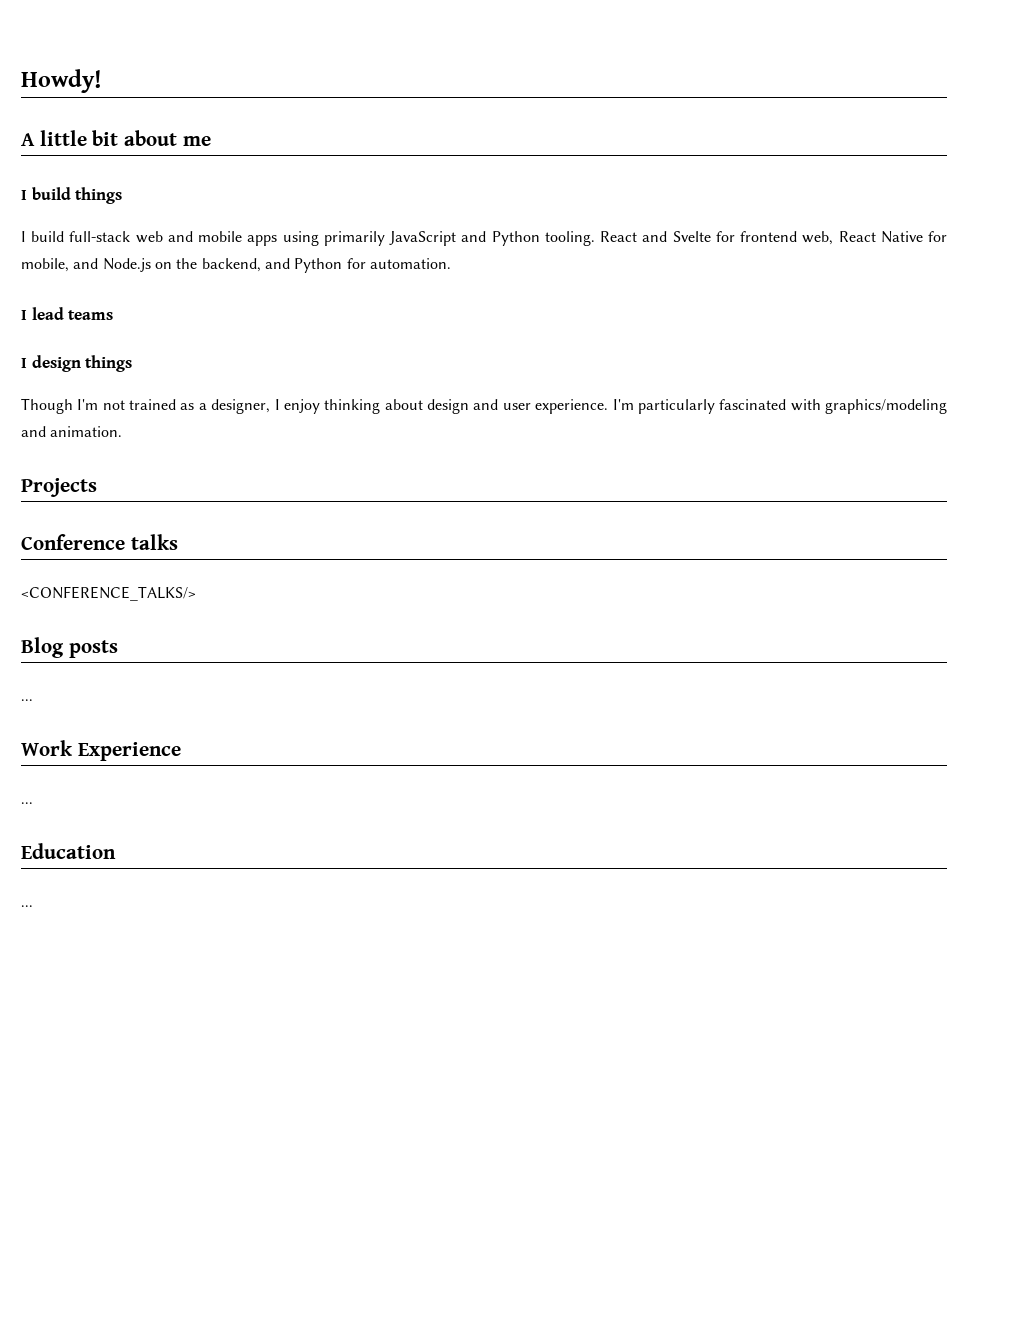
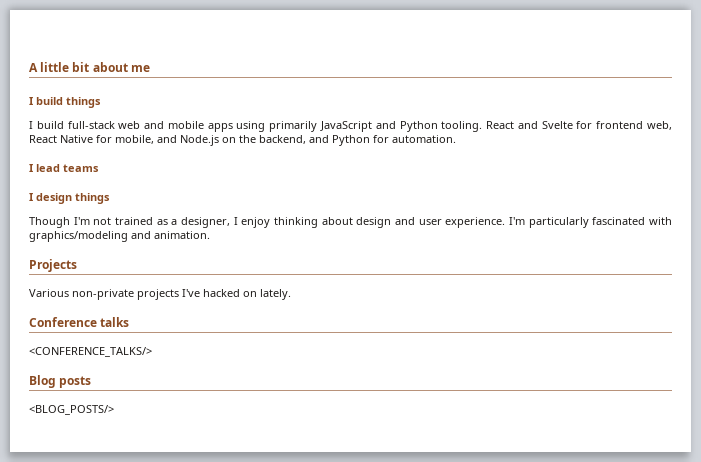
- Howdy!
+ Various non-private projects I've hacked on lately.
  Blog posts
- ...
- Work Experience
- ...
- Education
- ...
+ <BLOG_POSTS/>

